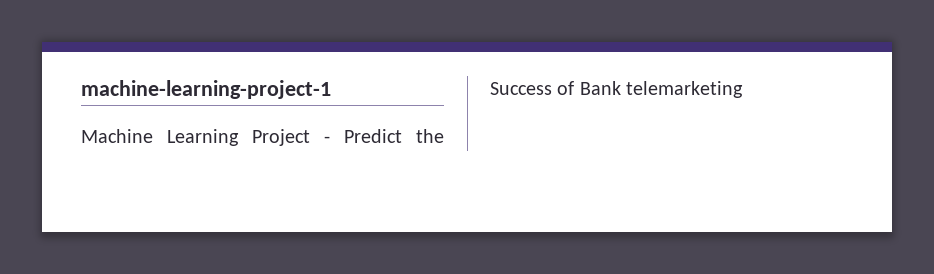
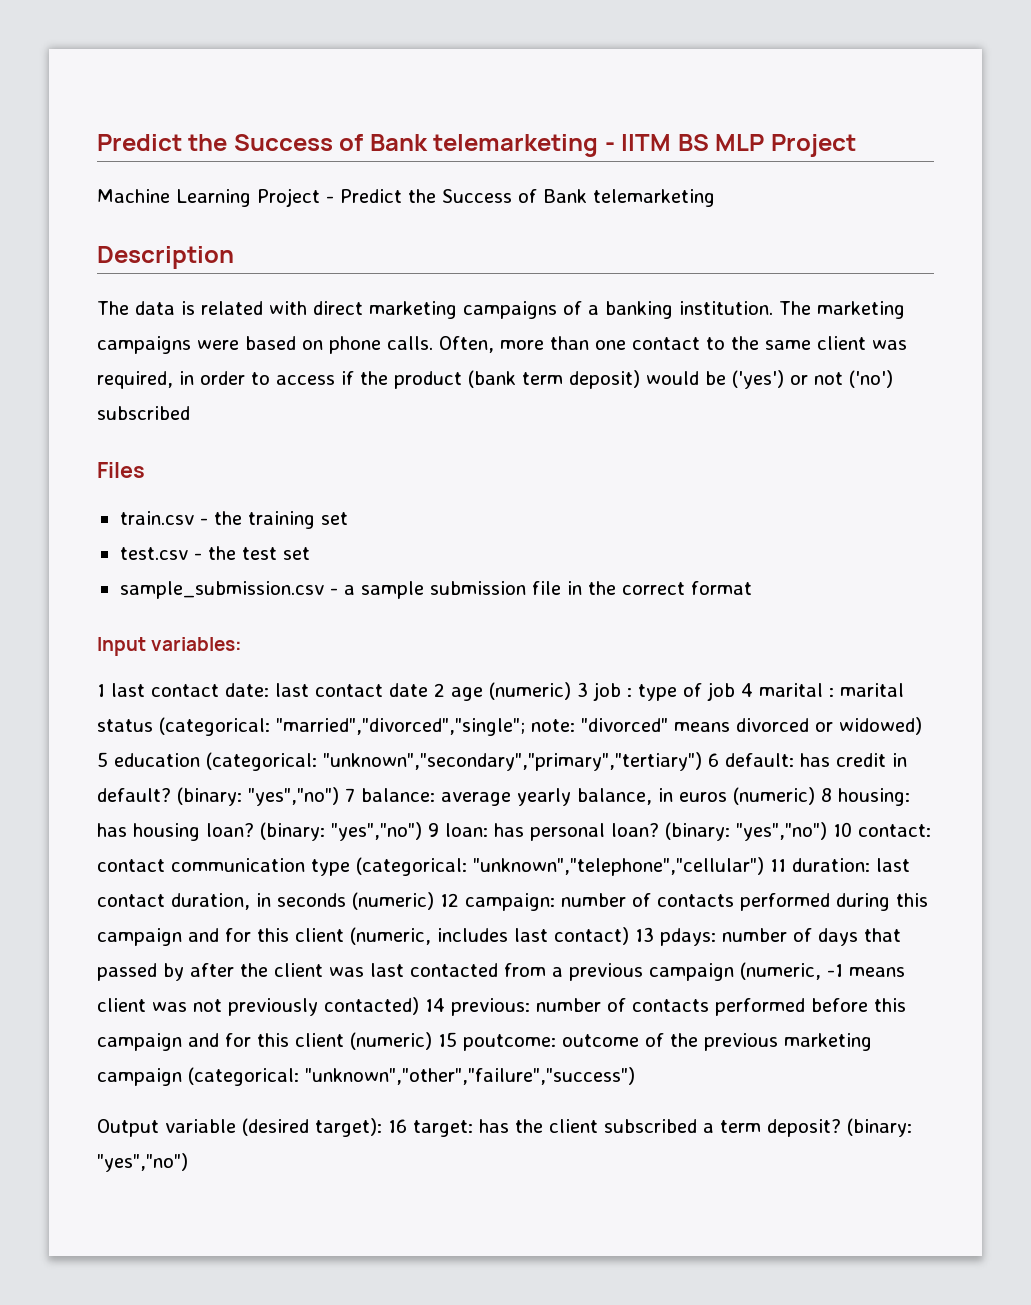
- machine-learning-project-1
+ Predict the Success of Bank telemarketing - IITM BS MLP Project
+ Description
+ The data is related with direct marketing campaigns of a banking institution. The marketing campaigns were based on phone calls. Often, more than one contact to the same client was required, in order to access if the product (bank term deposit) would be ('yes') or not ('no') subscribed
+ Files
+ train.csv - the training set
+ test.csv - the test set
+ sample_submission.csv - a sample submission file in the correct format
+ Input variables:
+ 1 last contact date: last contact date 2 age (numeric) 3 job : type of job 4 marital : marital status (categorical: "married","divorced","single"; note: "divorced" means divorced or widowed) 5 education (categorical: "unknown","secondary","primary","tertiary") 6 default: has credit in default? (binary: "yes","no") 7 balance: average yearly balance, in euros (numeric) 8 housing: has housing loan? (binary: "yes","no") 9 loan: has personal loan? (binary: "yes","no") 10 contact: contact communication type (categorical: "unknown","telephone","cellular") 11 duration: last contact duration, in seconds (numeric) 12 campaign: number of contacts performed during this campaign and for this client (numeric, includes last contact) 13 pdays: number of days that passed by after the client was last contacted from a previous campaign (numeric, -1 means client was not previously contacted) 14 previous: number of contacts performed before this campaign and for this client (numeric) 15 poutcome: outcome of the previous marketing campaign (categorical: "unknown","other","failure","success")
+ Output variable (desired target): 16 target: has the client subscribed a term deposit? (binary: "yes","no")

